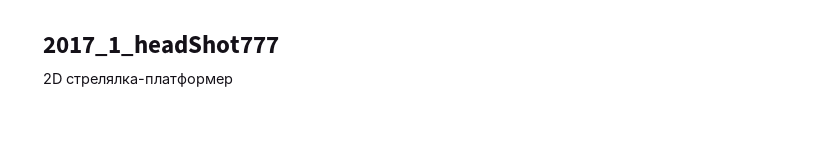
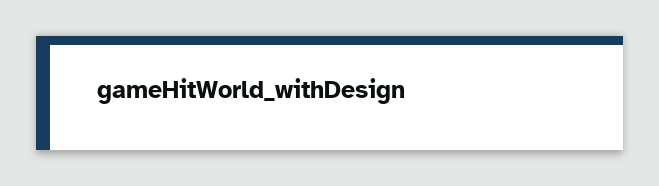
- 2017_1_headShot777
- 2D стрелялка-платформер
+ gameHitWorld_withDesign

